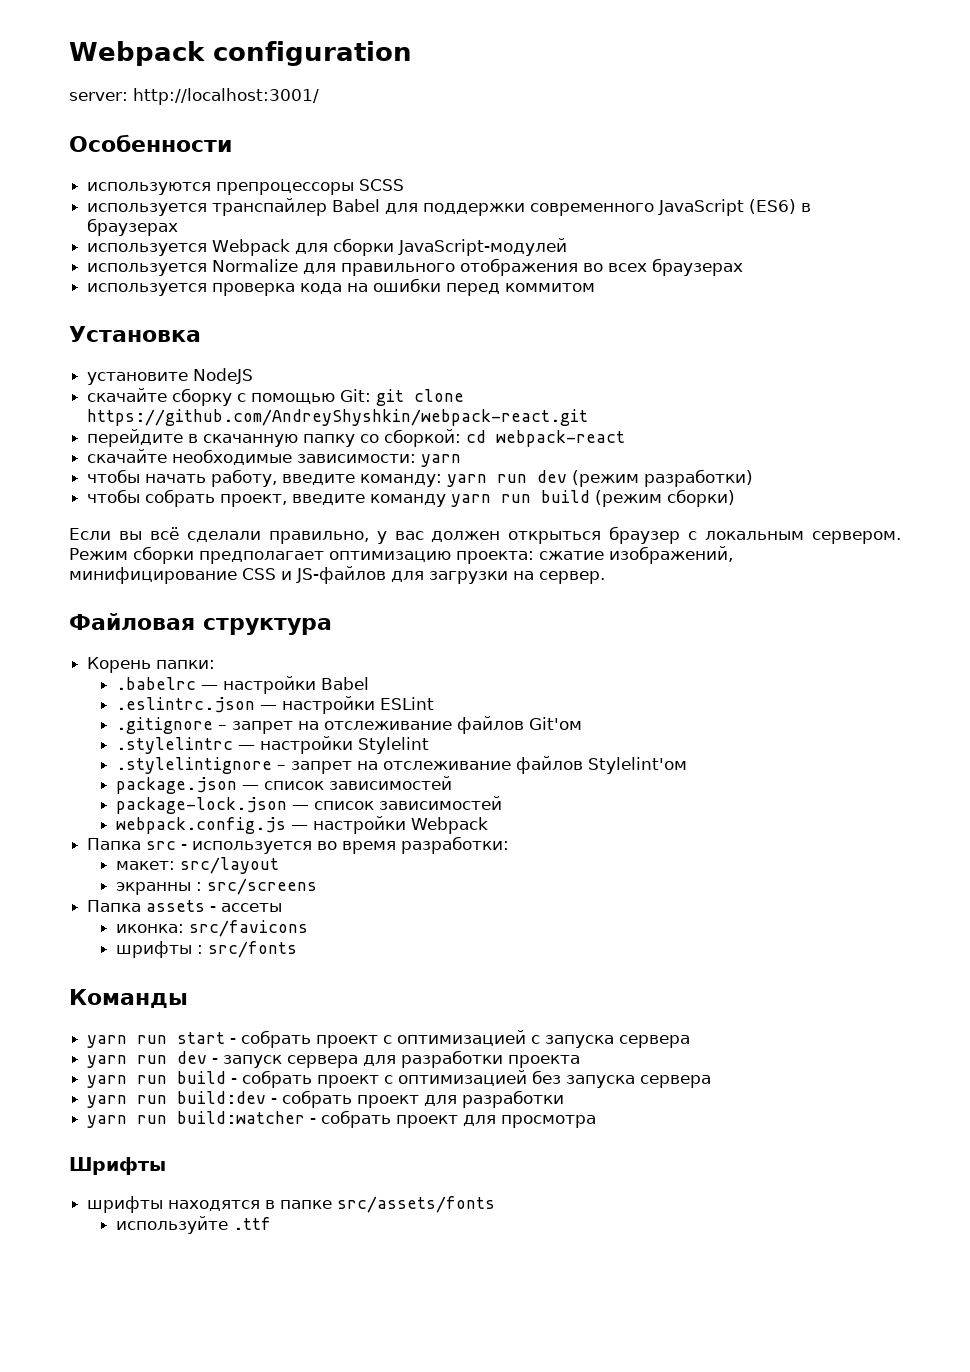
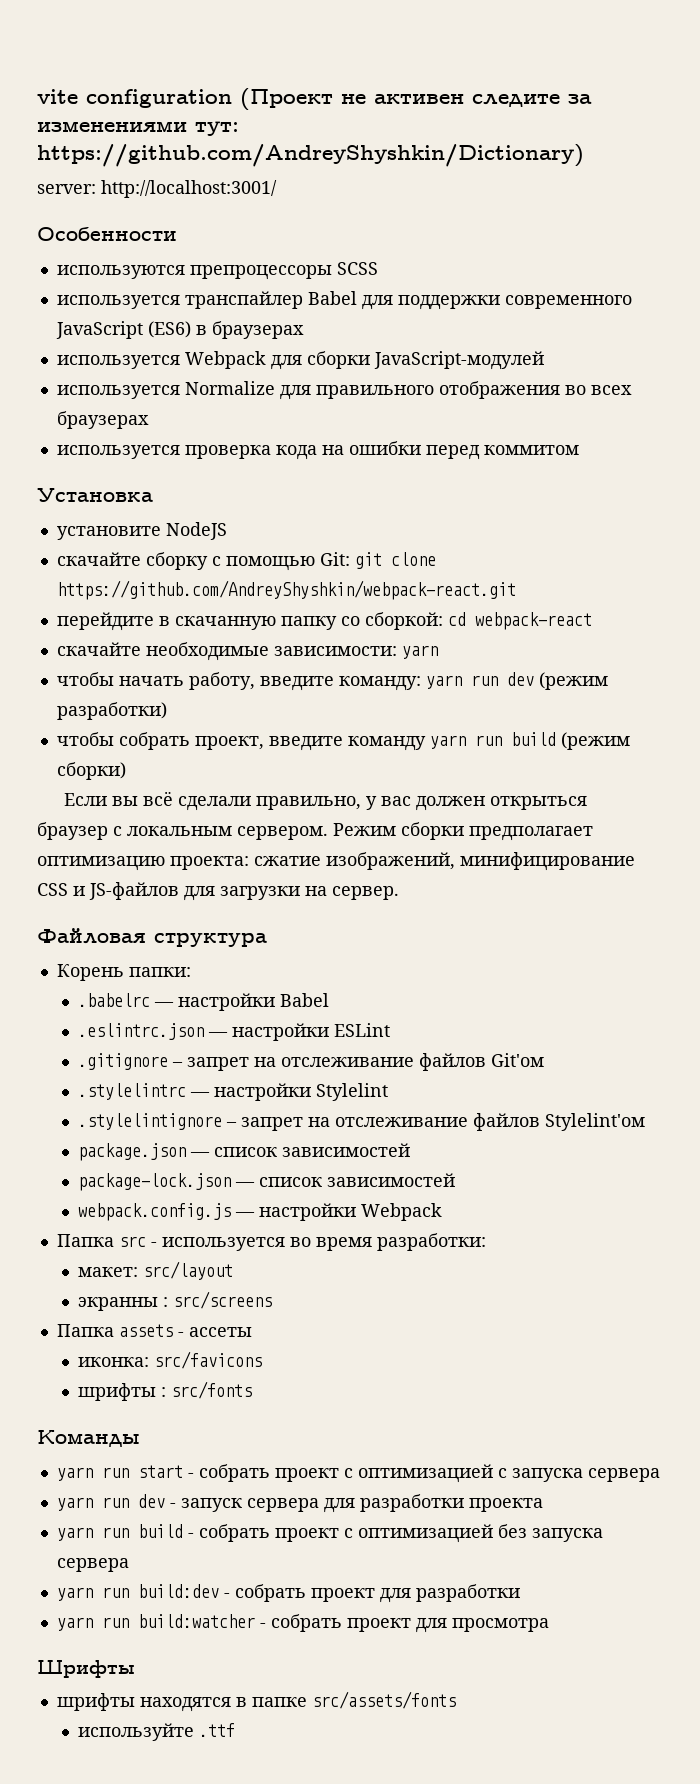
- Webpack configuration
+ vite configuration (Проект не активен следите за изменениями тут: https://github.com/AndreyShyshkin/Dictionary)

